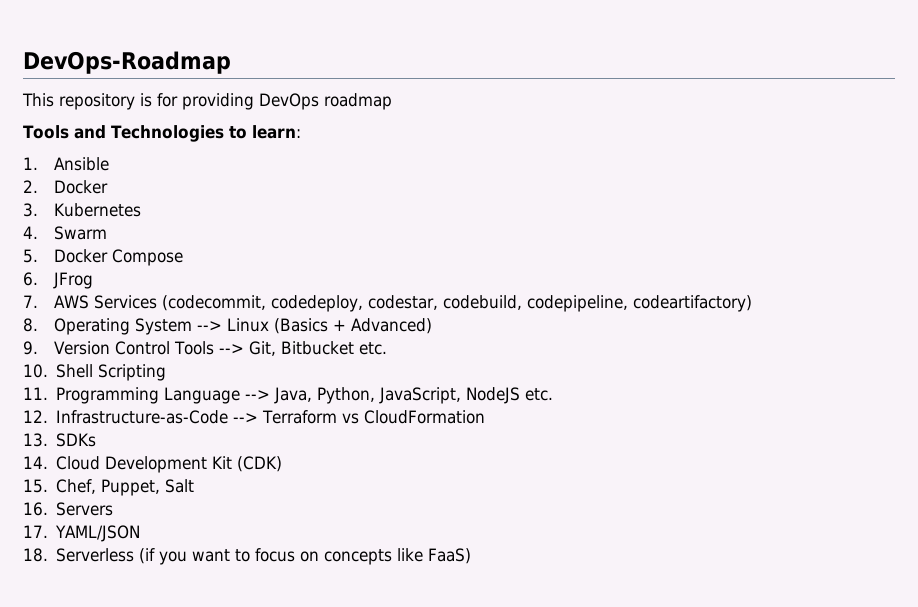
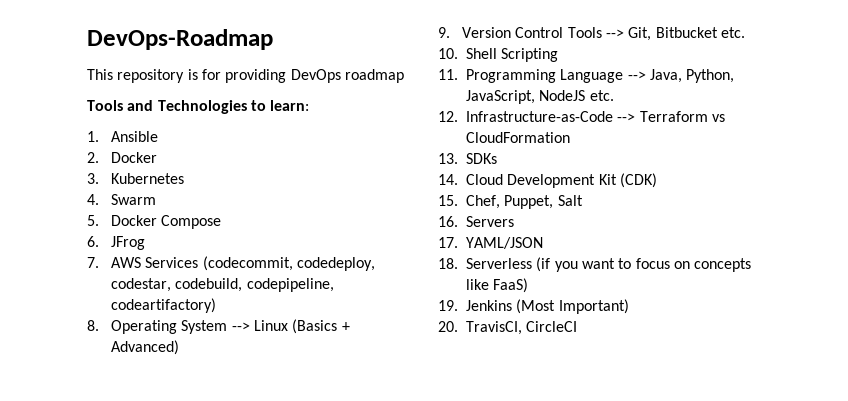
+ 19. Jenkins (Most Important)
+ 20. TravisCI, CircleCI

